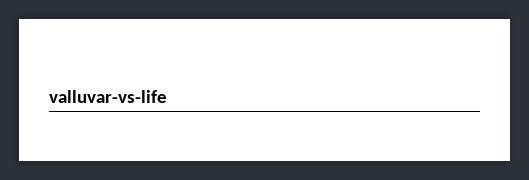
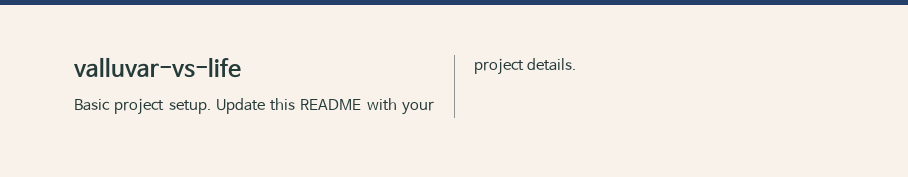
+ Basic project setup. Update this README with your project details.

